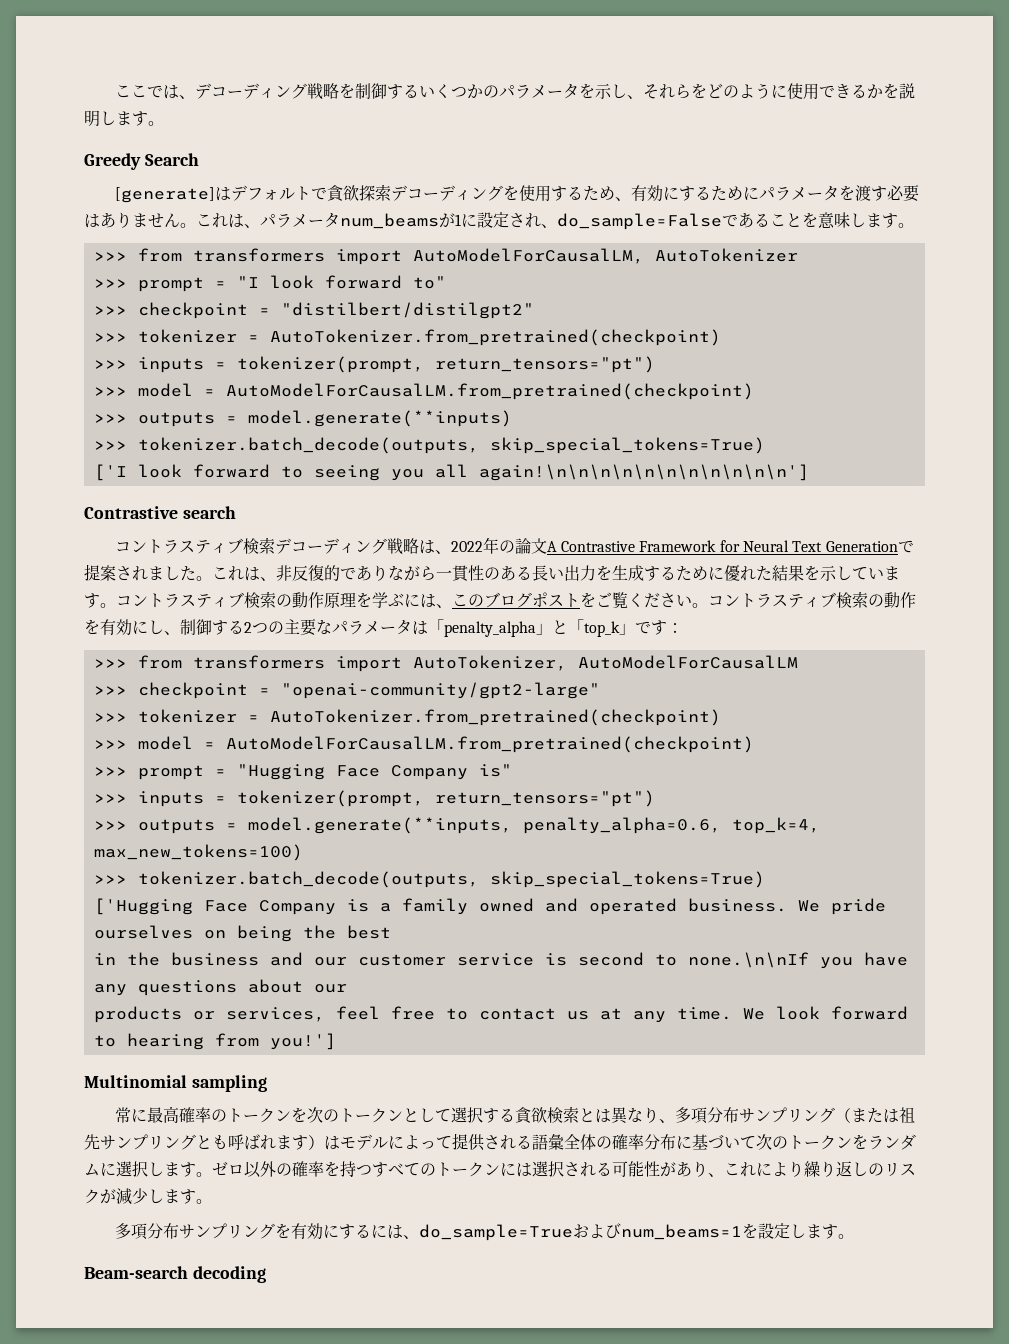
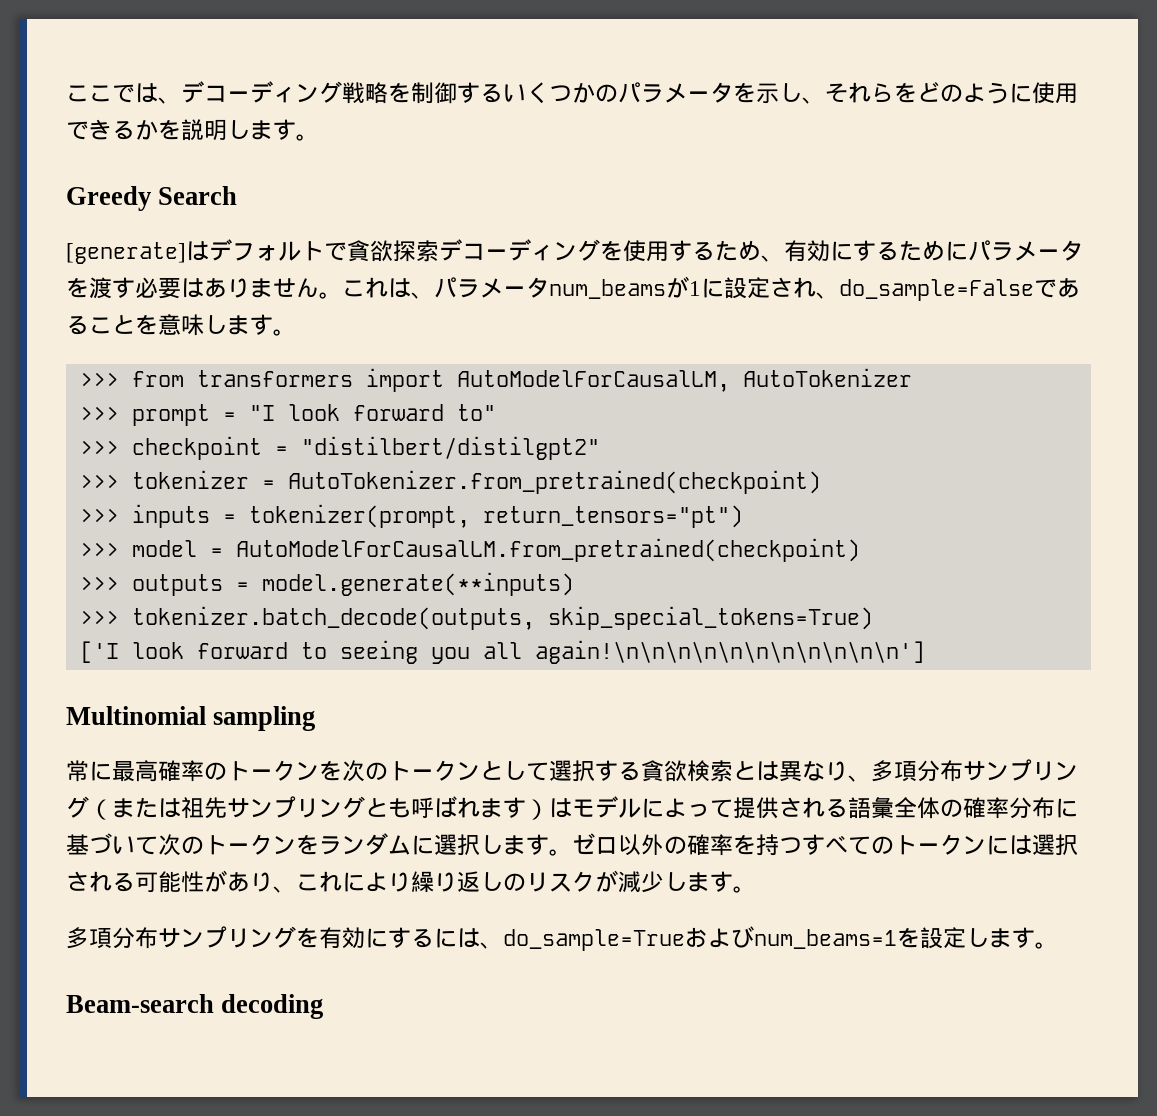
- Contrastive search
- コントラスティブ検索デコーディング戦略は、2022年の論文A Contrastive Framework for Neural Text Generationで提案されました。これは、非反復的でありながら一貫性のある長い出力を生成するために優れた結果を示しています。コントラスティブ検索の動作原理を学ぶには、このブログポストをご覧ください。コントラスティブ検索の動作を有効にし、制御する2つの主要なパラメータは「penalty_alpha」と「top_k」です：
- >>> from transformers import AutoTokenizer, AutoModelForCausalLM
- >>> checkpoint = "openai-community/gpt2-large"
- >>> tokenizer = AutoTokenizer.from_pretrained(checkpoint)
- >>> model = AutoModelForCausalLM.from_pretrained(checkpoint)
- >>> prompt = "Hugging Face Company is"
- >>> inputs = tokenizer(prompt, return_tensors="pt")
- >>> outputs = model.generate(**inputs, penalty_alpha=0.6, top_k=4, max_new_tokens=100)
- >>> tokenizer.batch_decode(outputs, skip_special_tokens=True)
- ['Hugging Face Company is a family owned and operated business. We pride ourselves on being the best
- in the business and our customer service is second to none.\n\nIf you have any questions about our
- products or services, feel free to contact us at any time. We look forward to hearing from you!']

